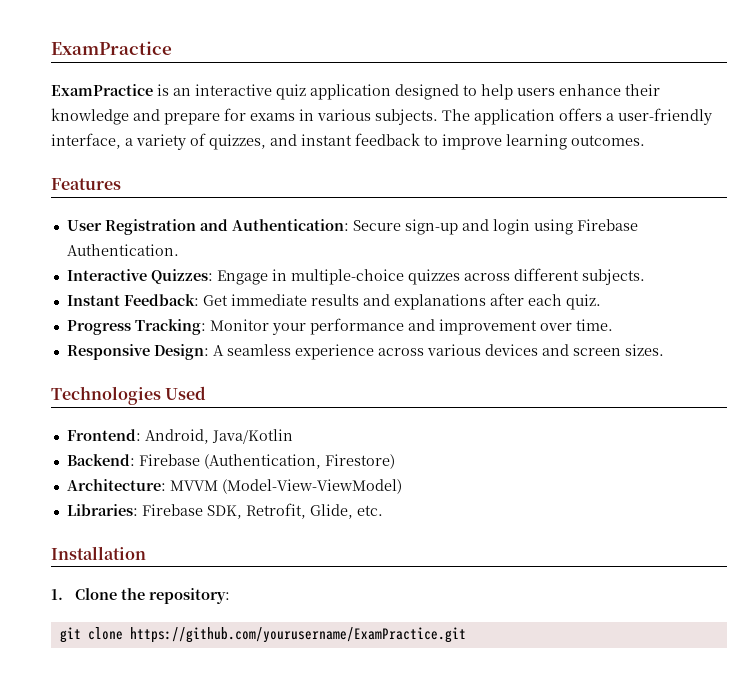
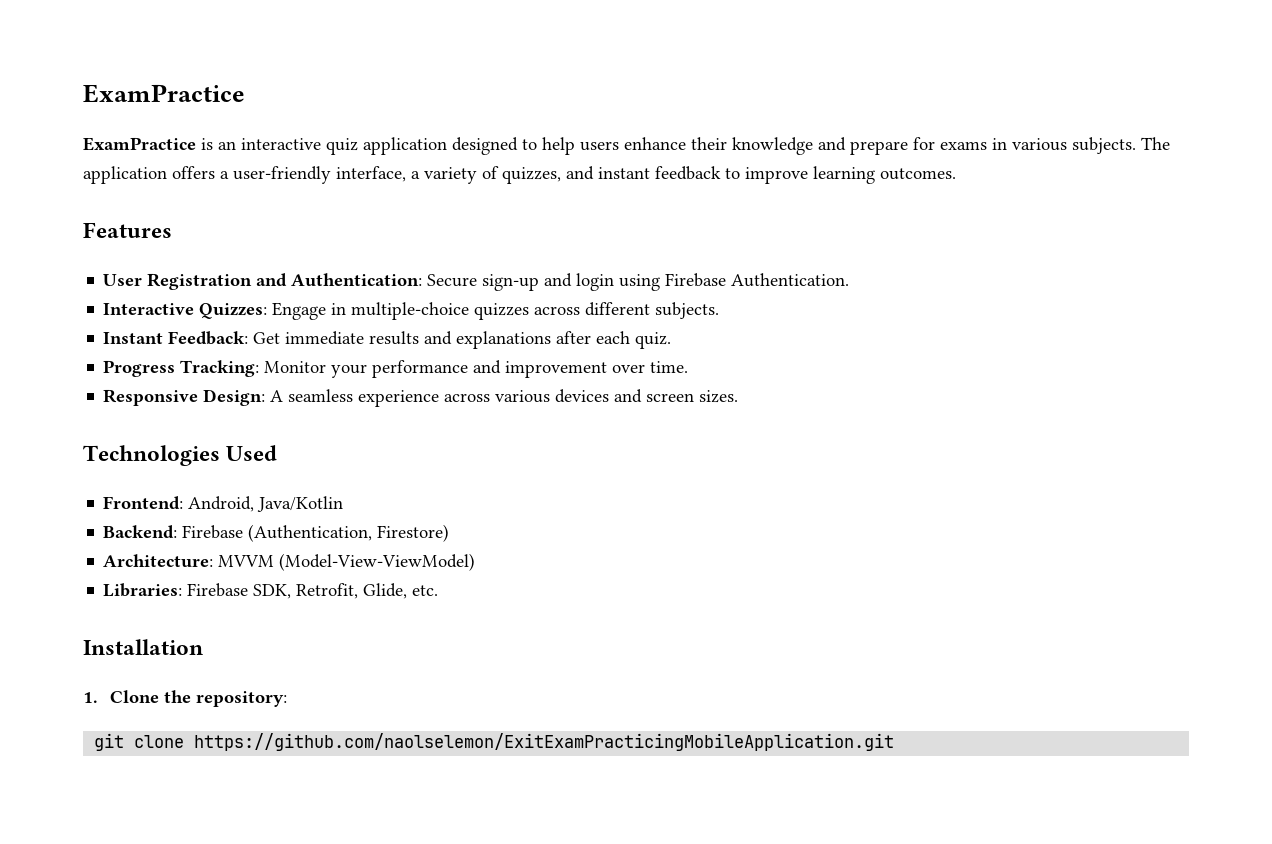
- git clone https://github.com/yourusername/ExamPractice.git
+ git clone https://github.com/naolselemon/ExitExamPracticingMobileApplication.git

